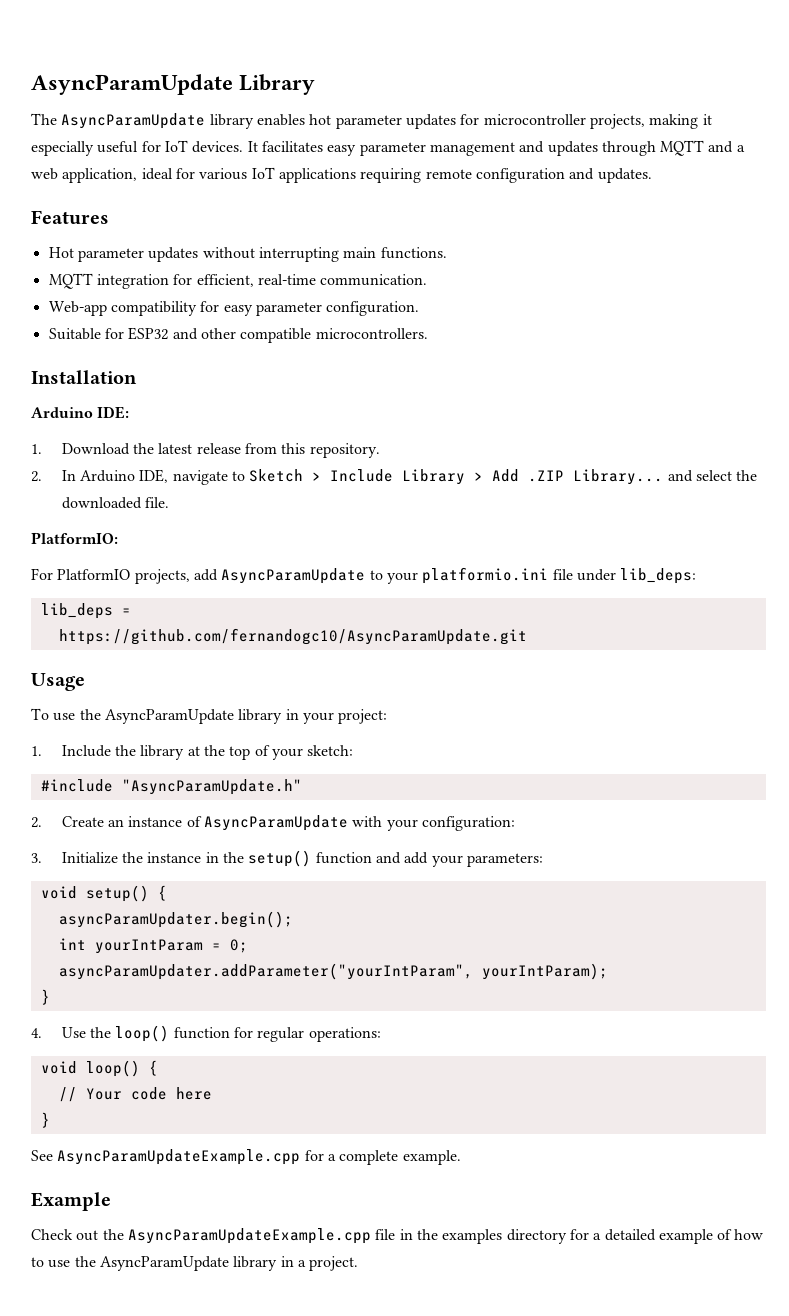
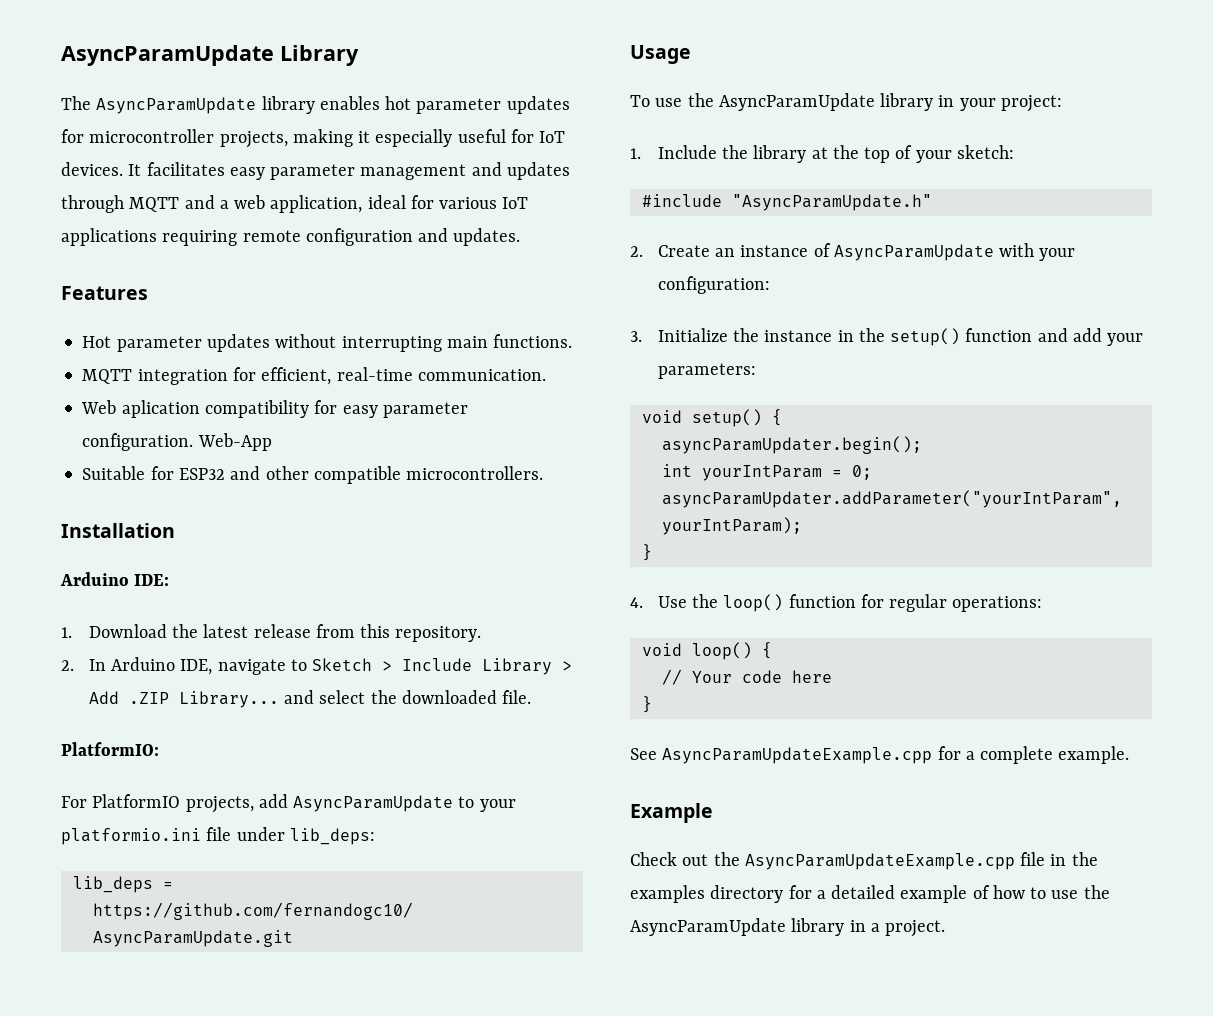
- Web-app compatibility for easy parameter configuration.
+ Web aplication compatibility for easy parameter configuration. Web-App

